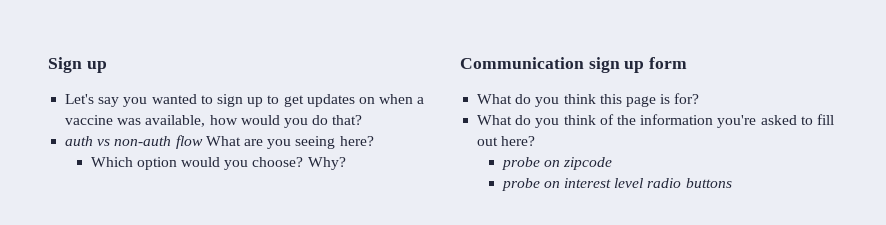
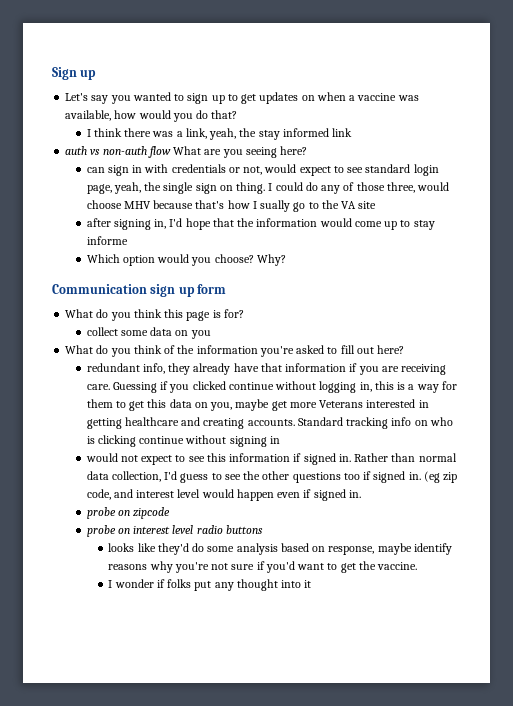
+ I think there was a link, yeah, the stay informed link
+ can sign in with credentials or not, would expect to see standard login page, yeah, the single sign on thing. I could do any of those three, would choose MHV because that's how I sually go to the VA site
+ after signing in, I'd hope that the information would come up to stay informe
+ collect some data on you
+ redundant info, they already have that information if you are receiving care. Guessing if you clicked continue without logging in, this is a way for them to get this data on you, maybe get more Veterans interested in getting healthcare and creating accounts. Standard tracking info on who is clicking continue without signing in
+ would not expect to see this information if signed in. Rather than normal data collection, I'd guess to see the other questions too if signed in. (eg zip code, and interest level would happen even if signed in.
+ looks like they'd do some analysis based on response, maybe identify reasons why you're not sure if you'd want to get the vaccine.
+ I wonder if folks put any thought into it

